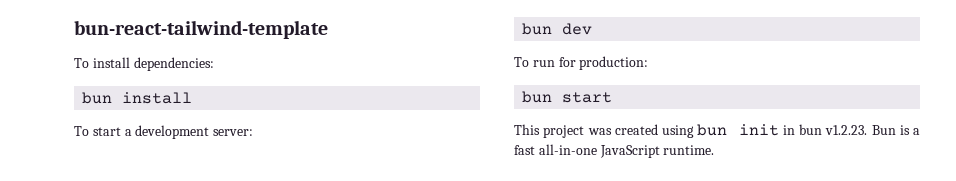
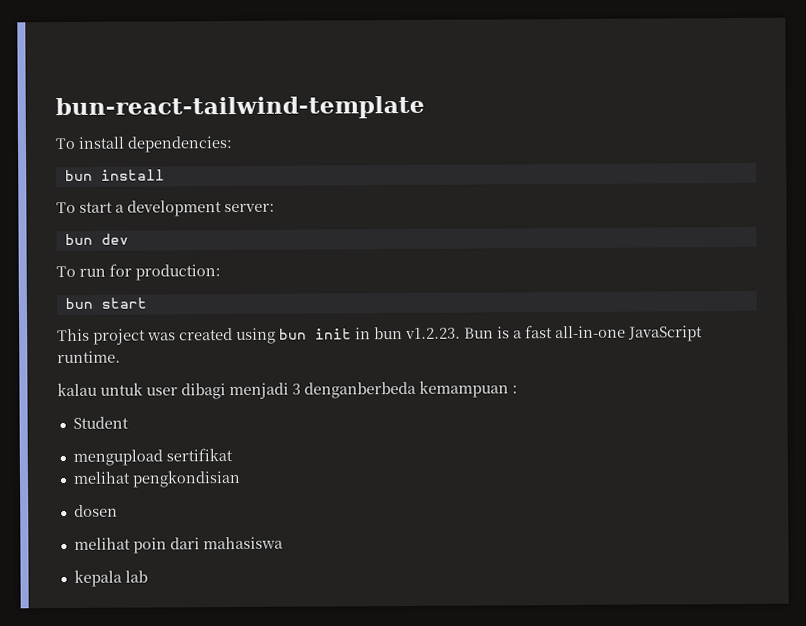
+ kalau untuk user dibagi menjadi 3 denganberbeda kemampuan :
+ Student
+ mengupload sertifikat
+ melihat pengkondisian
+ dosen
+ melihat poin dari mahasiswa
+ kepala lab

